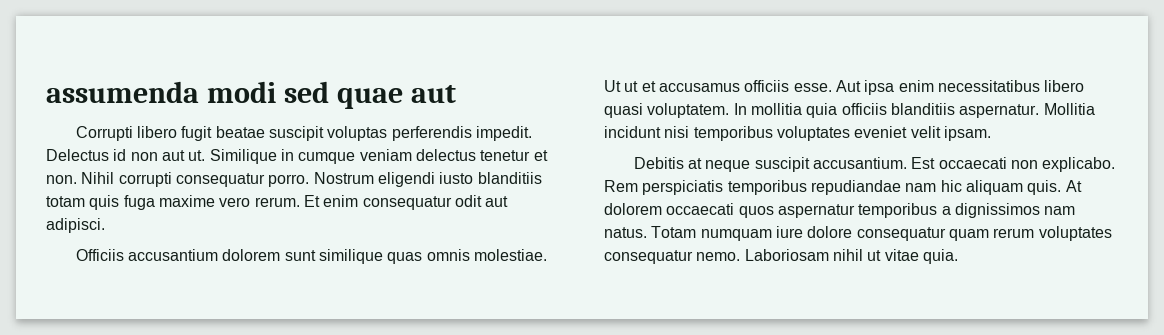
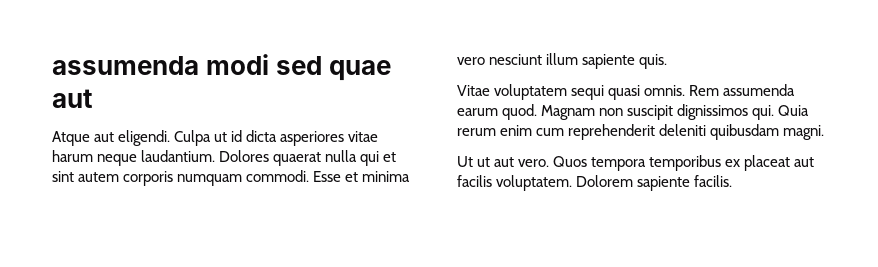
- Corrupti libero fugit beatae suscipit voluptas perferendis impedit. Delectus id non aut ut. Similique in cumque veniam delectus tenetur et non. Nihil corrupti consequatur porro. Nostrum eligendi iusto blanditiis totam quis fuga maxime vero rerum. Et enim consequatur odit aut adipisci.
- Officiis accusantium dolorem sunt similique quas omnis molestiae. Ut ut et accusamus officiis esse. Aut ipsa enim necessitatibus libero quasi voluptatem. In mollitia quia officiis blanditiis aspernatur. Mollitia incidunt nisi temporibus voluptates eveniet velit ipsam.
- Debitis at neque suscipit accusantium. Est occaecati non explicabo. Rem perspiciatis temporibus repudiandae nam hic aliquam quis. At dolorem occaecati quos aspernatur temporibus a dignissimos nam natus. Totam numquam iure dolore consequatur quam rerum voluptates consequatur nemo. Laboriosam nihil ut vitae quia.
+ Atque aut eligendi. Culpa ut id dicta asperiores vitae harum neque laudantium. Dolores quaerat nulla qui et sint autem corporis numquam commodi. Esse et minima vero nesciunt illum sapiente quis.
+ Vitae voluptatem sequi quasi omnis. Rem assumenda earum quod. Magnam non suscipit dignissimos qui. Quia rerum enim cum reprehenderit deleniti quibusdam magni.
+ Ut ut aut vero. Quos tempora temporibus ex placeat aut facilis voluptatem. Dolorem sapiente facilis.

